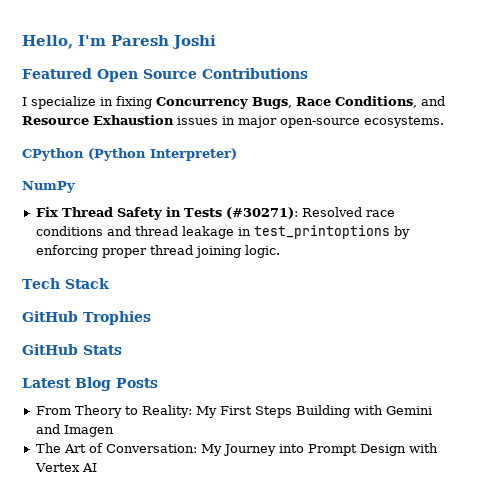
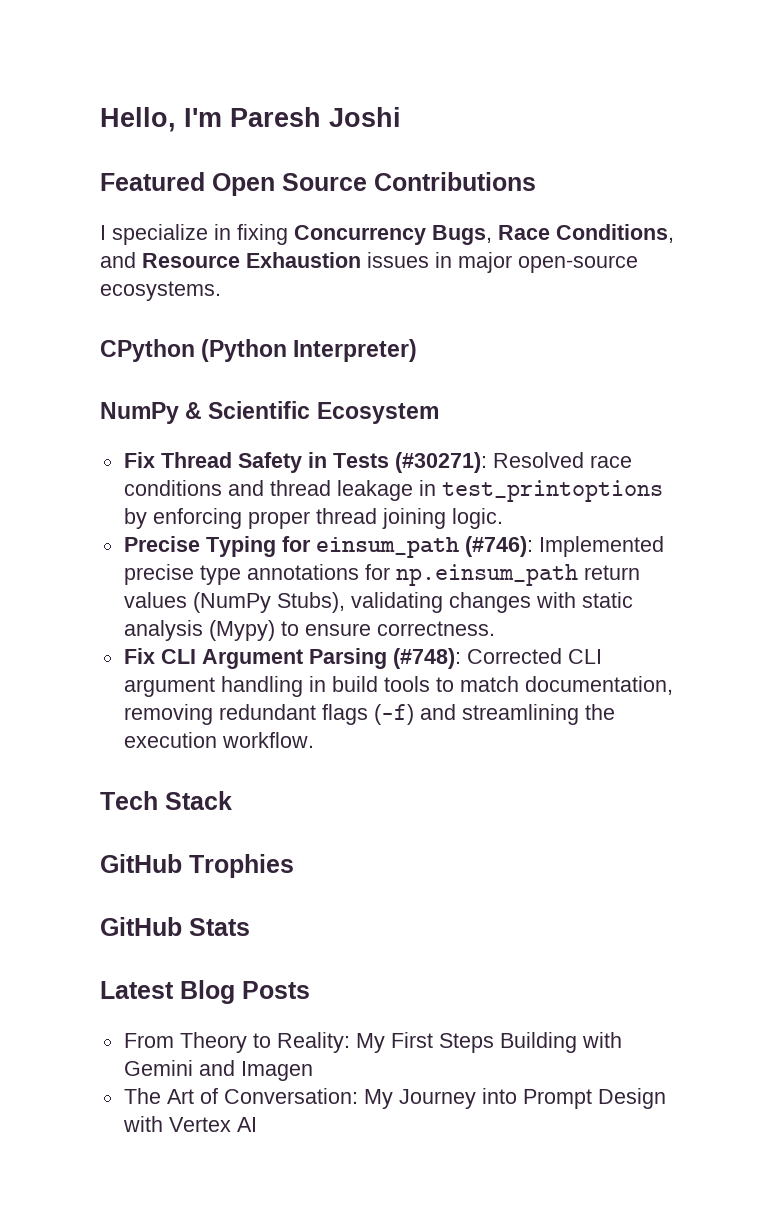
- NumPy
+ NumPy & Scientific Ecosystem
+ Precise Typing for einsum_path (#746): Implemented precise type annotations for np.einsum_path return values (NumPy Stubs), validating changes with static analysis (Mypy) to ensure correctness.
+ Fix CLI Argument Parsing (#748): Corrected CLI argument handling in build tools to match documentation, removing redundant flags (-f) and streamlining the execution workflow.

